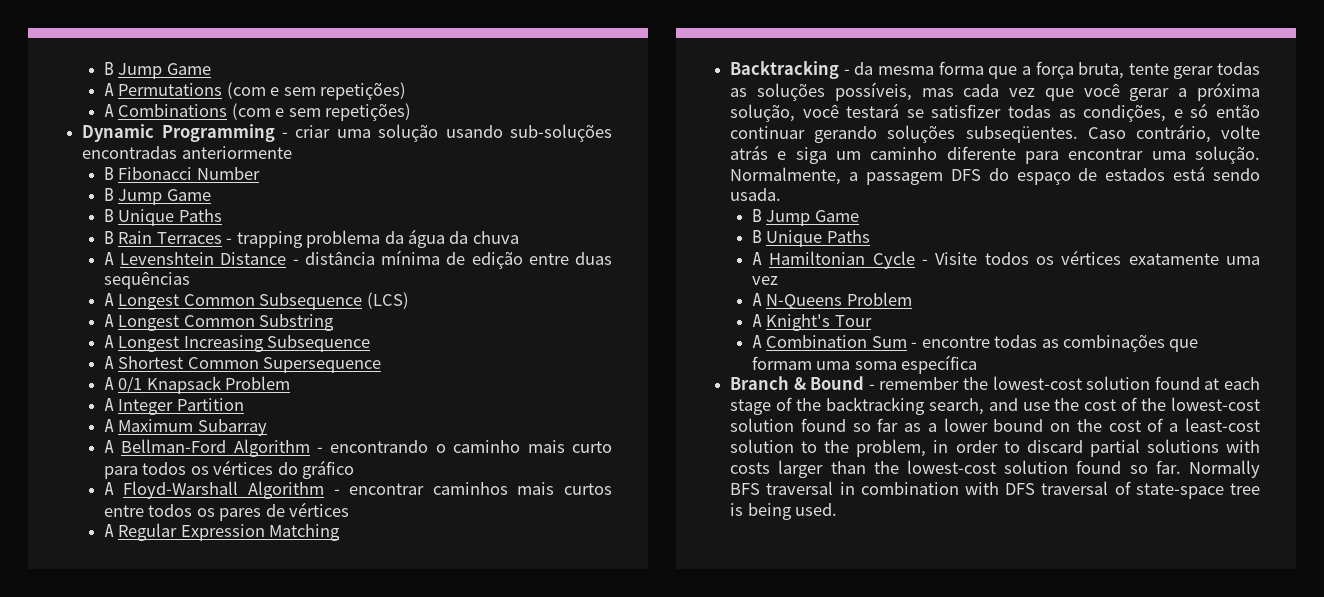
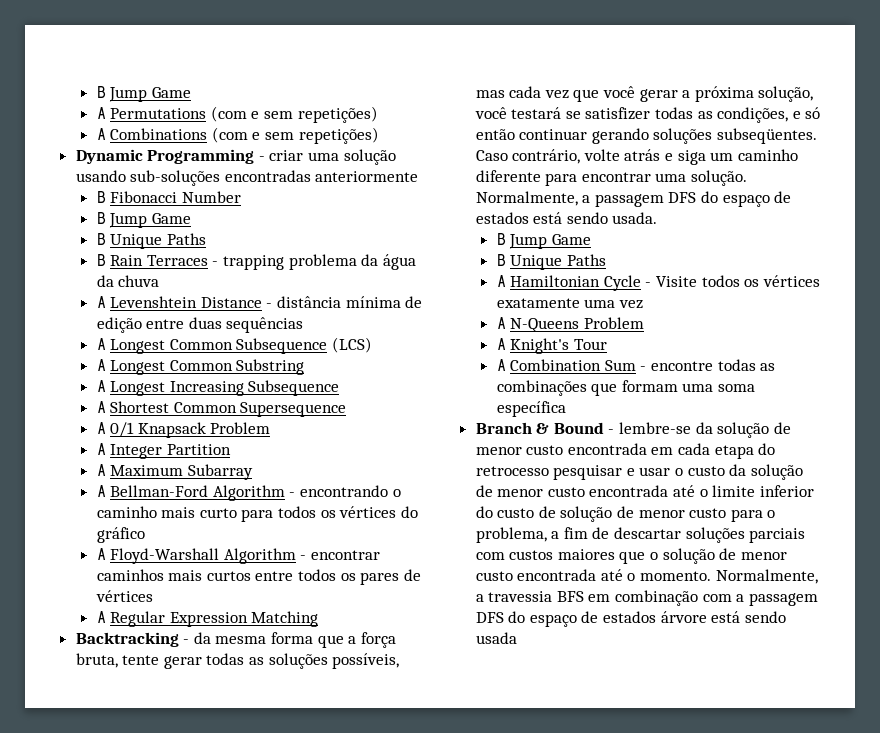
- Branch & Bound - remember the lowest-cost solution found at each stage of the backtracking search, and use the cost of the lowest-cost solution found so far as a lower bound on the cost of a least-cost solution to the problem, in order to discard partial solutions with costs larger than the lowest-cost solution found so far. Normally BFS traversal in combination with DFS traversal of state-space tree is being used.
+ Branch & Bound - lembre-se da solução de menor custo encontrada em cada etapa do retrocesso pesquisar e usar o custo da solução de menor custo encontrada até o limite inferior do custo de solução de menor custo para o problema, a fim de descartar soluções parciais com custos maiores que o solução de menor custo encontrada até o momento. Normalmente, a travessia BFS em combinação com a passagem DFS do espaço de estados árvore está sendo usada

